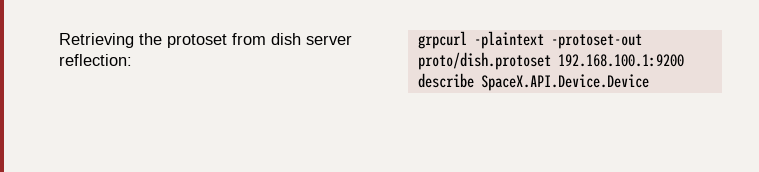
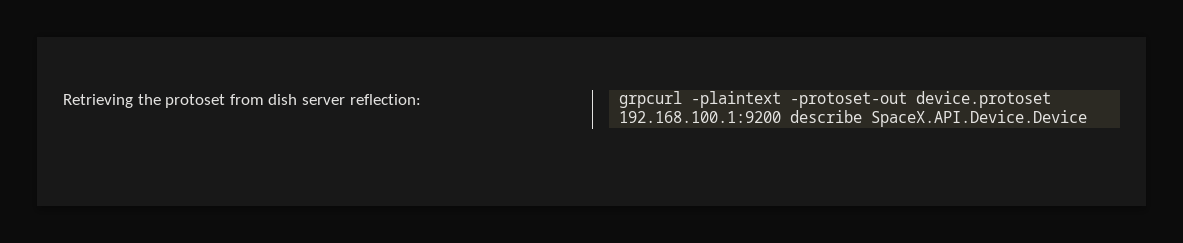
- grpcurl -plaintext -protoset-out proto/dish.protoset 192.168.100.1:9200 describe SpaceX.API.Device.Device
+ grpcurl -plaintext -protoset-out device.protoset 192.168.100.1:9200 describe SpaceX.API.Device.Device

